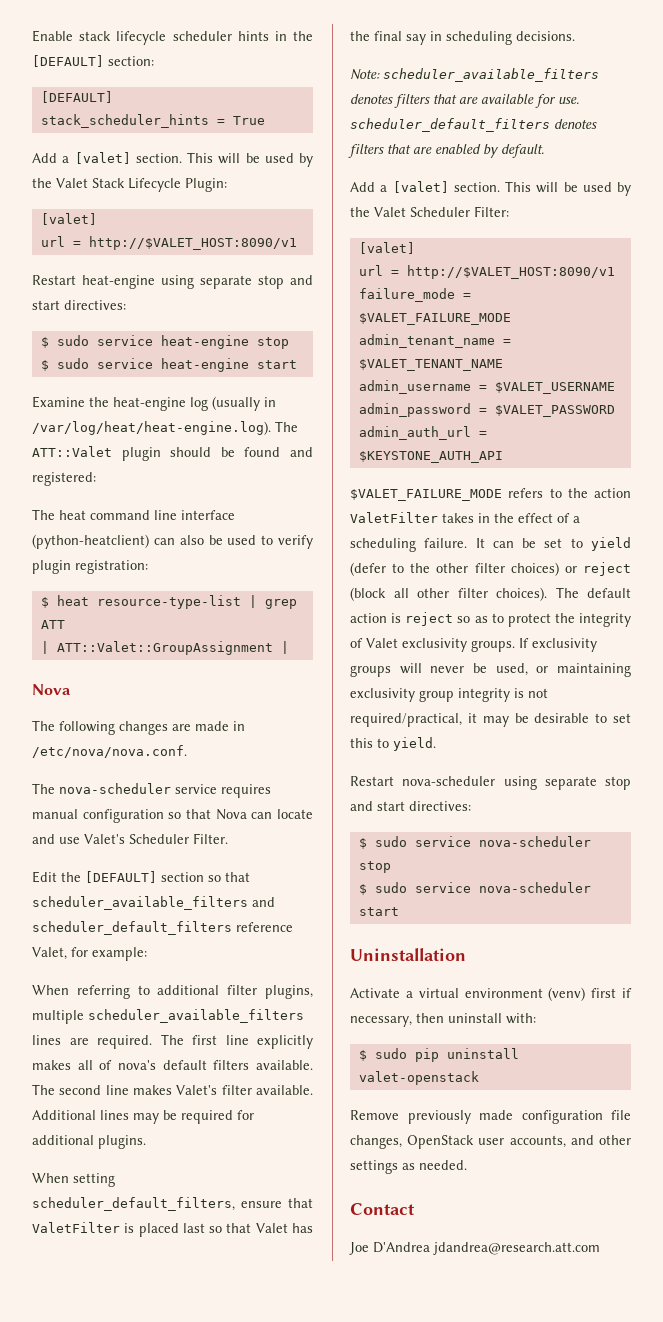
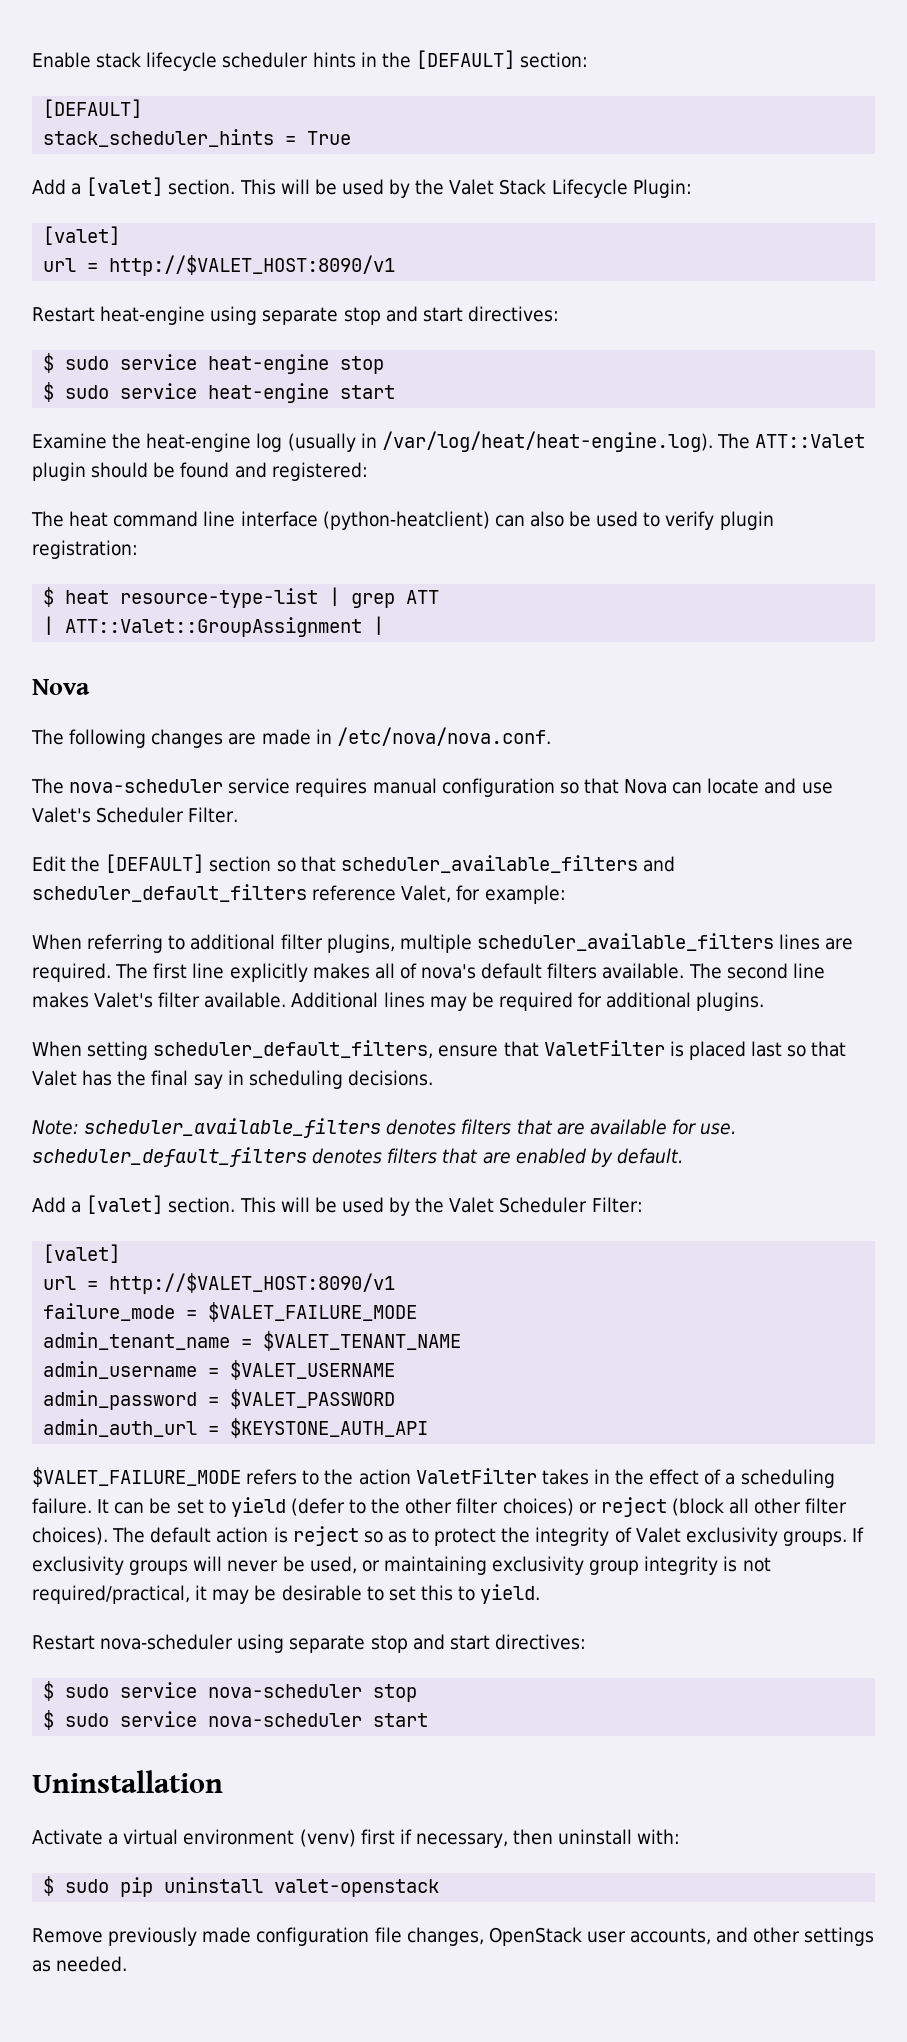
- Contact
- Joe D'Andrea jdandrea@research.att.com

